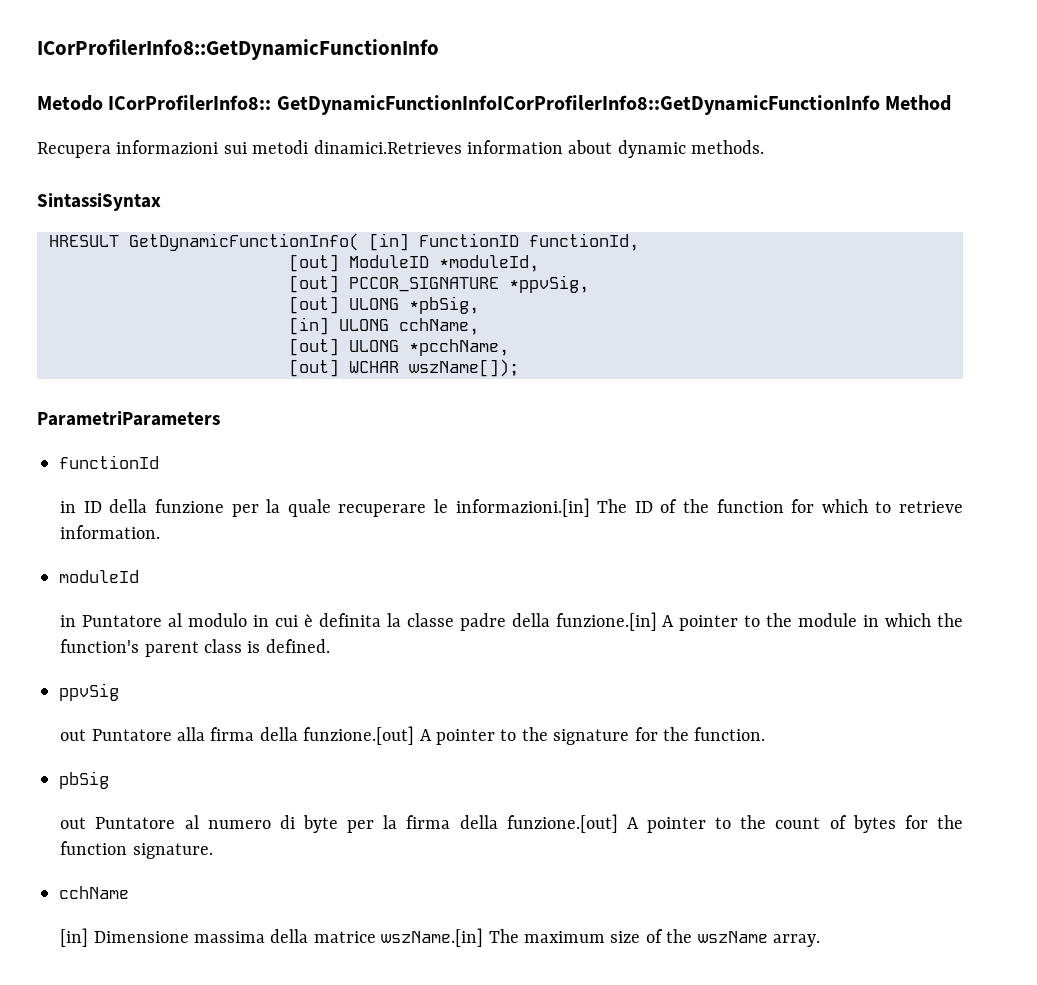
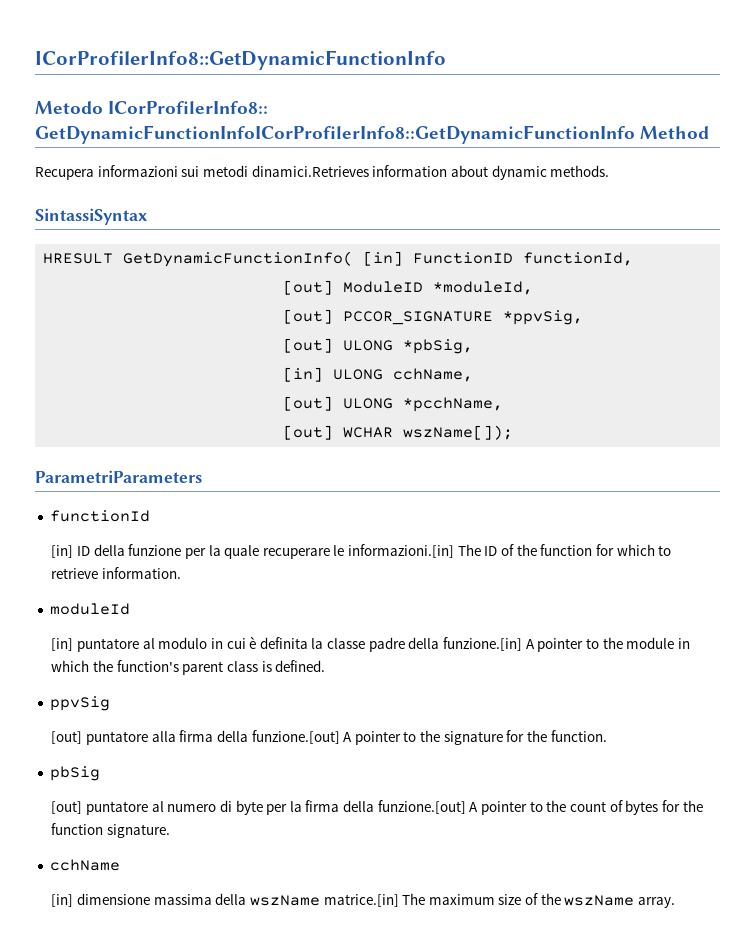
- in ID della funzione per la quale recuperare le informazioni.[in] The ID of the function for which to retrieve information.
+ [in] ID della funzione per la quale recuperare le informazioni.[in] The ID of the function for which to retrieve information.
- in Puntatore al modulo in cui è definita la classe padre della funzione.[in] A pointer to the module in which the function's parent class is defined.
+ [in] puntatore al modulo in cui è definita la classe padre della funzione.[in] A pointer to the module in which the function's parent class is defined.
- out Puntatore alla firma della funzione.[out] A pointer to the signature for the function.
+ [out] puntatore alla firma della funzione.[out] A pointer to the signature for the function.
- out Puntatore al numero di byte per la firma della funzione.[out] A pointer to the count of bytes for the function signature.
+ [out] puntatore al numero di byte per la firma della funzione.[out] A pointer to the count of bytes for the function signature.
- [in] Dimensione massima della matrice wszName.[in] The maximum size of the wszName array.
+ [in] dimensione massima della wszName matrice.[in] The maximum size of the wszName array.

